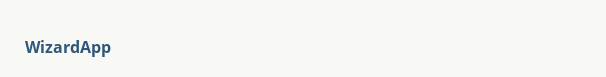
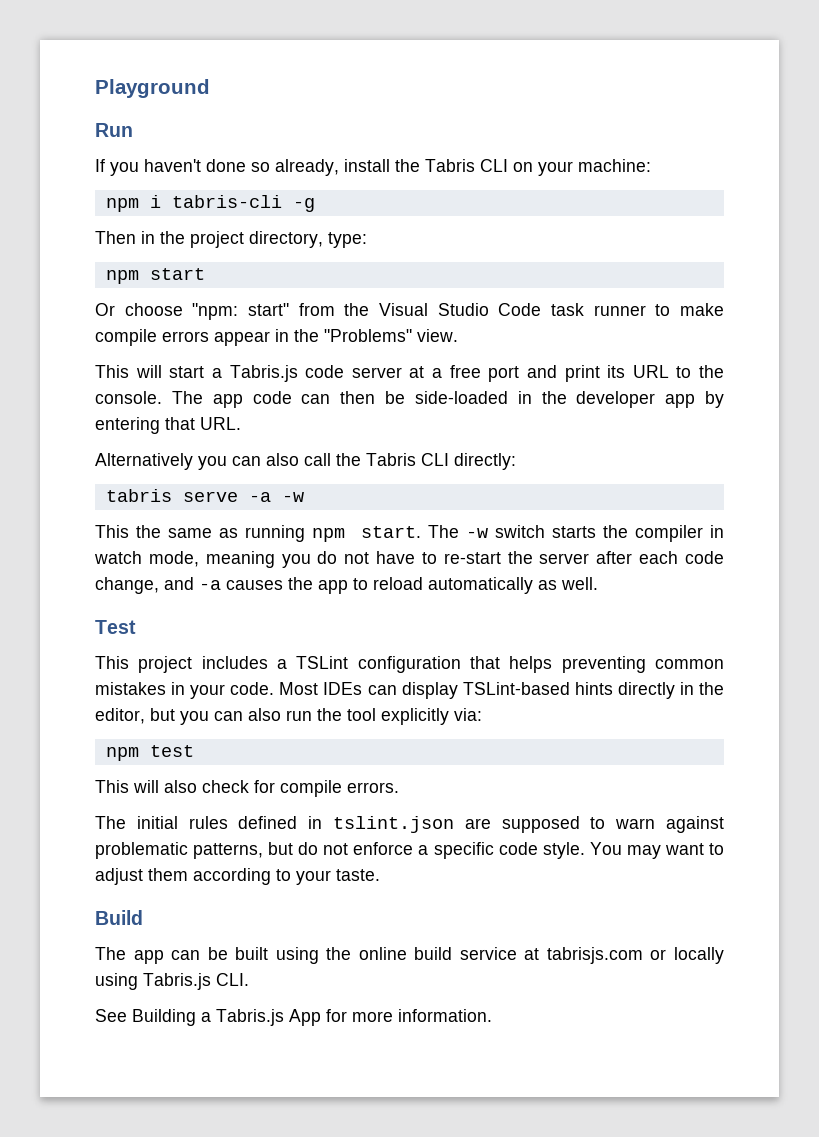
- WizardApp
+ Playground
+ Run
+ If you haven't done so already, install the Tabris CLI on your machine:
+ npm i tabris-cli -g
+ Then in the project directory, type:
+ npm start
+ Or choose "npm: start" from the Visual Studio Code task runner to make compile errors appear in the "Problems" view.
+ This will start a Tabris.js code server at a free port and print its URL to the console. The app code can then be side-loaded in the developer app by entering that URL.
+ Alternatively you can also call the Tabris CLI directly:
+ tabris serve -a -w
+ This the same as running npm start. The -w switch starts the compiler in watch mode, meaning you do not have to re-start the server after each code change, and -a causes the app to reload automatically as well.
+ Test
+ This project includes a TSLint configuration that helps preventing common mistakes in your code. Most IDEs can display TSLint-based hints directly in the editor, but you can also run the tool explicitly via:
+ npm test
+ This will also check for compile errors.
+ The initial rules defined in tslint.json are supposed to warn against problematic patterns, but do not enforce a specific code style. You may want to adjust them according to your taste.
+ Build
+ The app can be built using the online build service at tabrisjs.com or locally using Tabris.js CLI.
+ See Building a Tabris.js App for more information.

